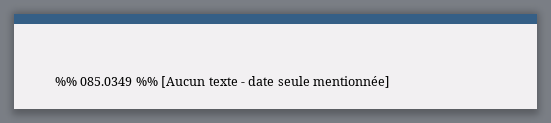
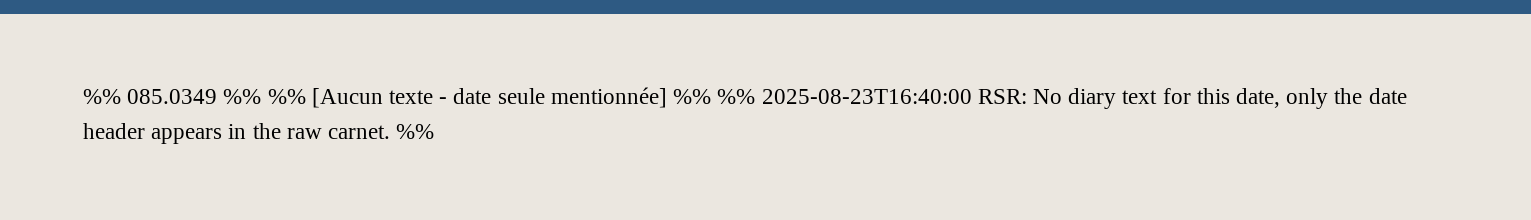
- %% 085.0349 %% [Aucun texte - date seule mentionnée]
+ %% 085.0349 %% %% [Aucun texte - date seule mentionnée] %% %% 2025-08-23T16:40:00 RSR: No diary text for this date, only the date header appears in the raw carnet. %%

